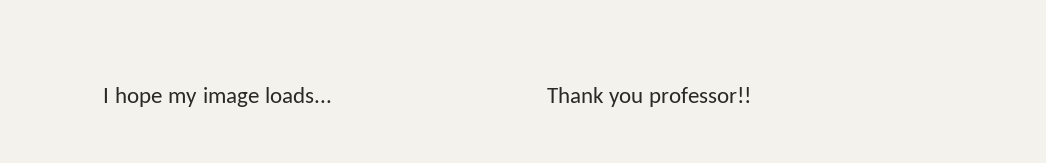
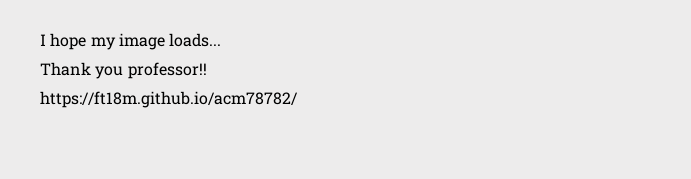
+ https://ft18m.github.io/acm78782/

